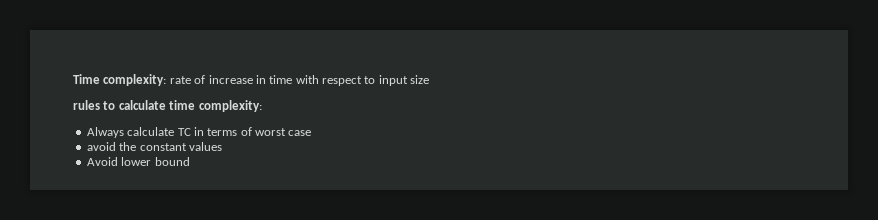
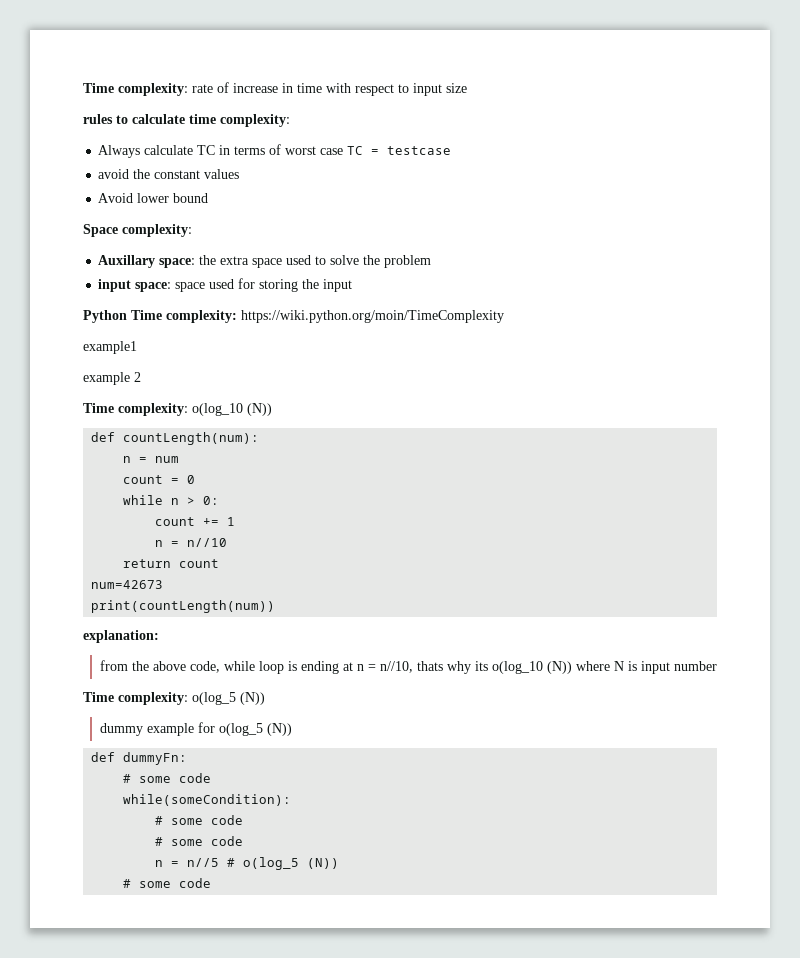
- Always calculate TC in terms of worst case
+ Always calculate TC in terms of worst case TC = testcase
+ Space complexity:
+ Auxillary space: the extra space used to solve the problem
+ input space: space used for storing the input
+ Python Time complexity: https://wiki.python.org/moin/TimeComplexity
+ example1
+ example 2
+ Time complexity: o(log_10 (N))
+ def countLength(num):
+ n = num
+ count = 0
+ while n > 0:
+ count += 1
+ n = n//10
+ return count
+ num=42673
+ print(countLength(num))
+ explanation:
+ from the above code, while loop is ending at n = n//10, thats why its o(log_10 (N)) where N is input number
+ Time complexity: o(log_5 (N))
+ dummy example for o(log_5 (N))
+ def dummyFn:
+ # some code
+ while(someCondition):
+ # some code
+ # some code
+ n = n//5 # o(log_5 (N))
+ # some code

